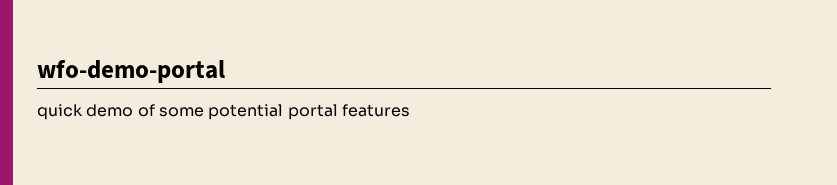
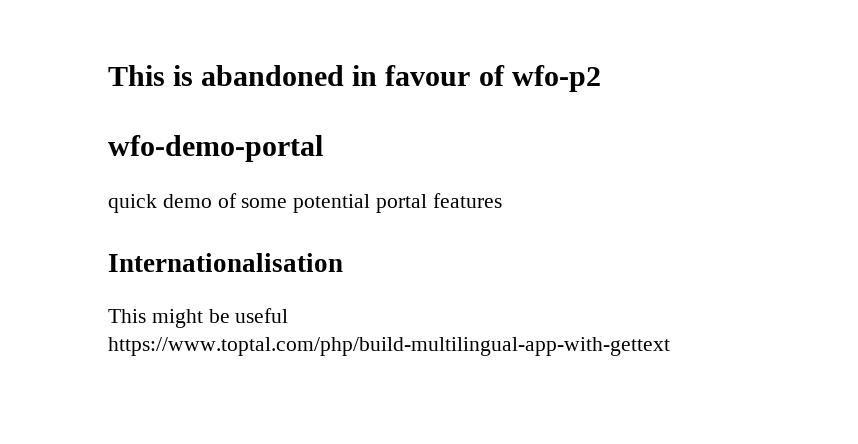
+ This is abandoned in favour of wfo-p2
+ Internationalisation
+ This might be useful https://www.toptal.com/php/build-multilingual-app-with-gettext

